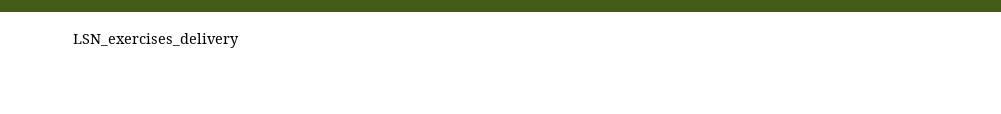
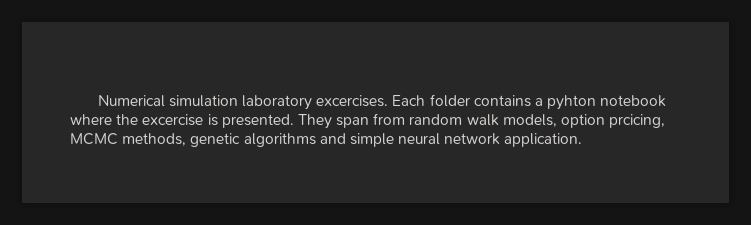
- LSN_exercises_delivery
+ Numerical simulation laboratory excercises. Each folder contains a pyhton notebook where the excercise is presented. They span from random walk models, option prcicing, MCMC methods, genetic algorithms and simple neural network application.

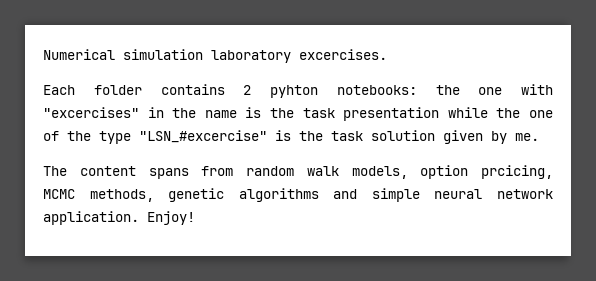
- Numerical simulation laboratory excercises. Each folder contains a pyhton notebook where the excercise is presented. They span from random walk models, option prcicing, MCMC methods, genetic algorithms and simple neural network application.
+ Numerical simulation laboratory excercises.
+ Each folder contains 2 pyhton notebooks: the one with "excercises" in the name is the task presentation while the one of the type "LSN_#excercise" is the task solution given by me.
+ The content spans from random walk models, option prcicing, MCMC methods, genetic algorithms and simple neural network application.
+ Enjoy!

